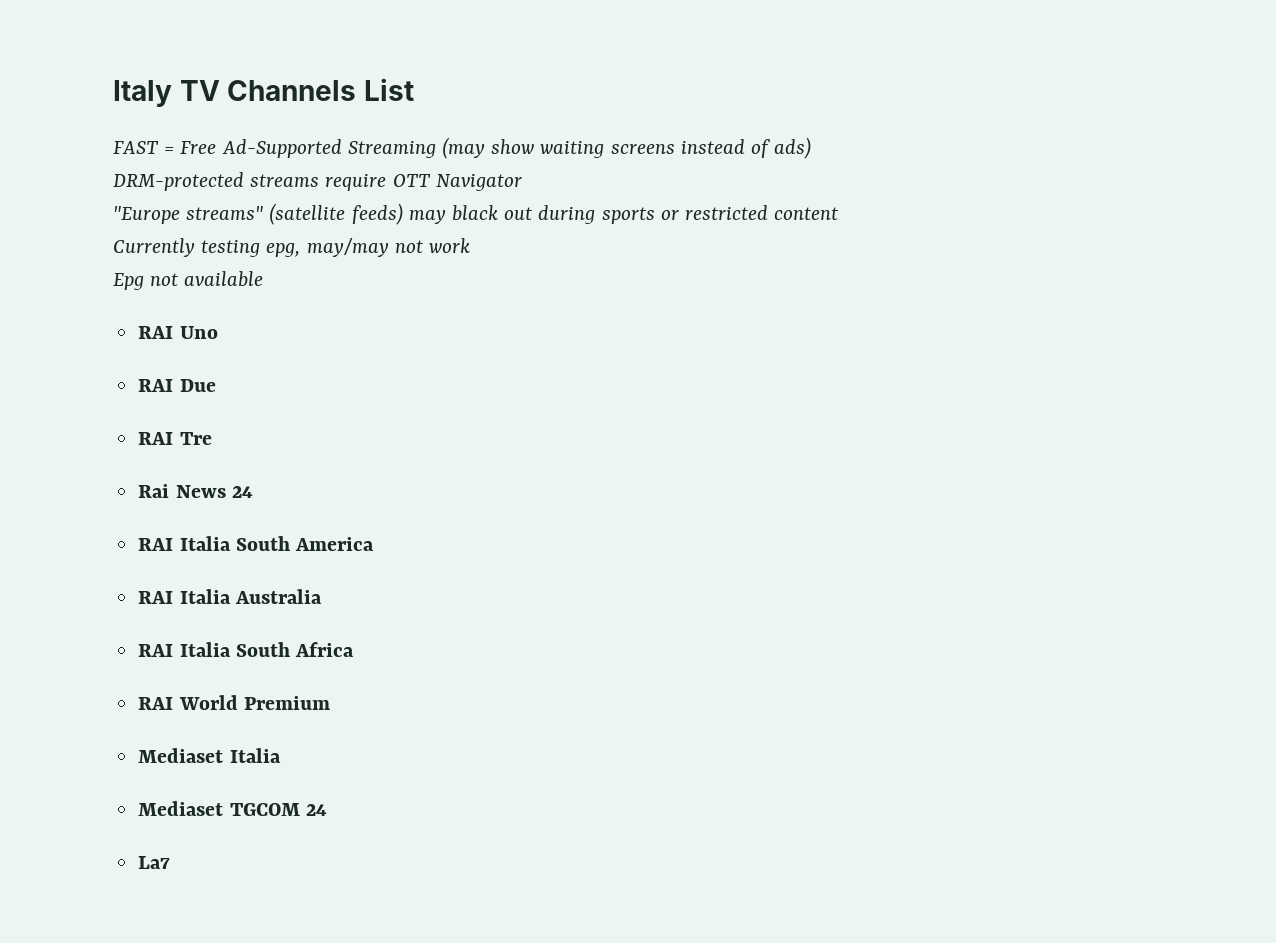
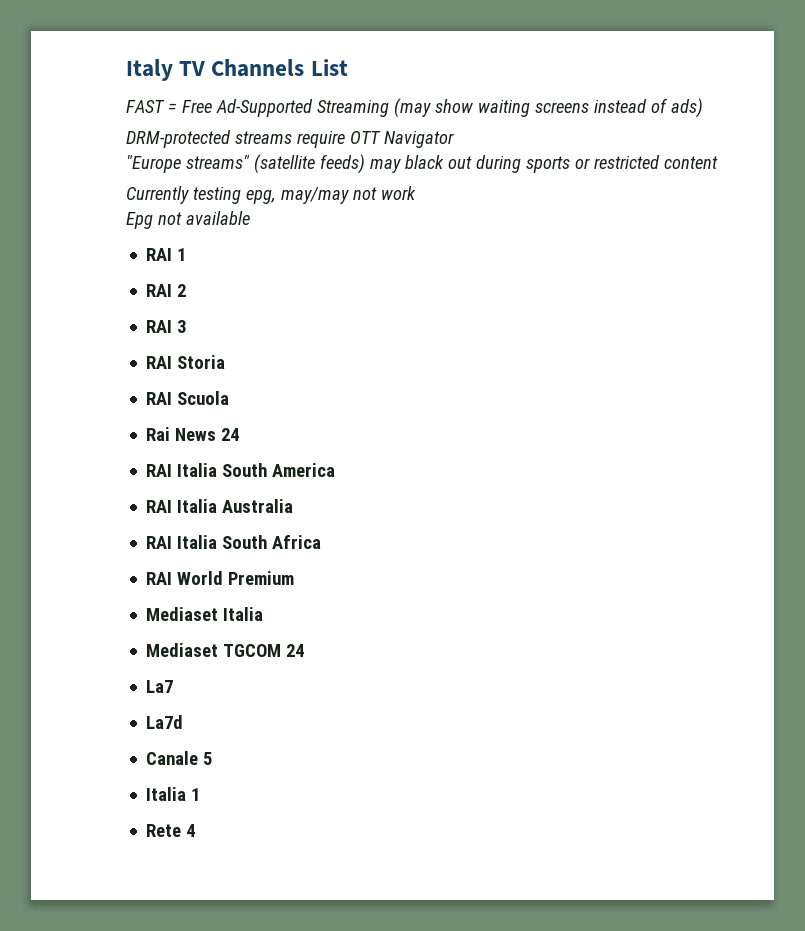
- RAI Uno
- RAI Due
- RAI Tre
+ RAI 1
+ RAI 2
+ RAI 3
+ RAI Storia
+ RAI Scuola
+ La7d
+ Canale 5
+ Italia 1
+ Rete 4

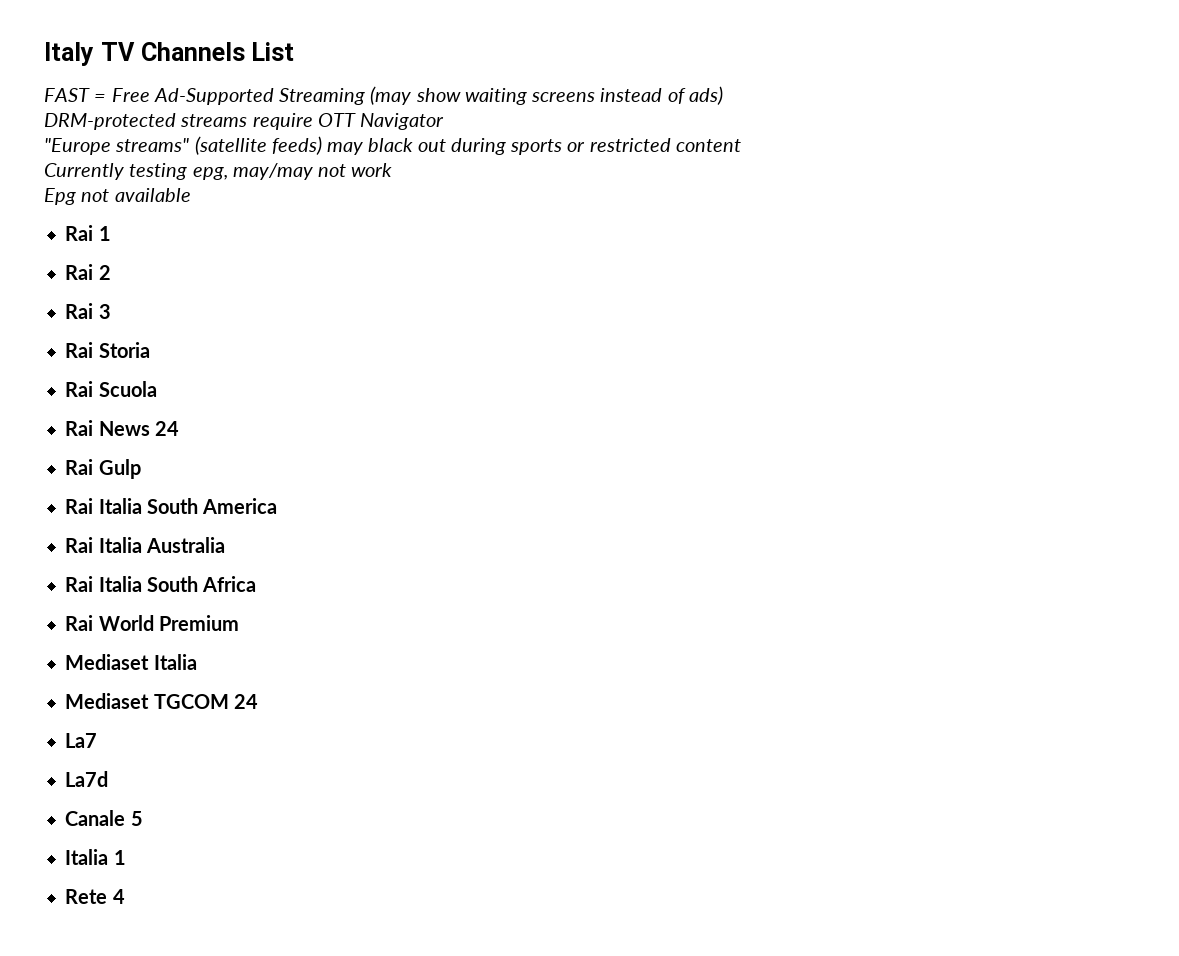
- RAI 1
- RAI 2
+ Rai 1
+ Rai 2
- RAI 3
+ Rai 3
- RAI Storia
+ Rai Storia
- RAI Scuola
+ Rai Scuola
- RAI Italia South America
+ Rai Gulp
+ Rai Italia South America
- RAI Italia Australia
+ Rai Italia Australia
- RAI Italia South Africa
+ Rai Italia South Africa
- RAI World Premium
+ Rai World Premium

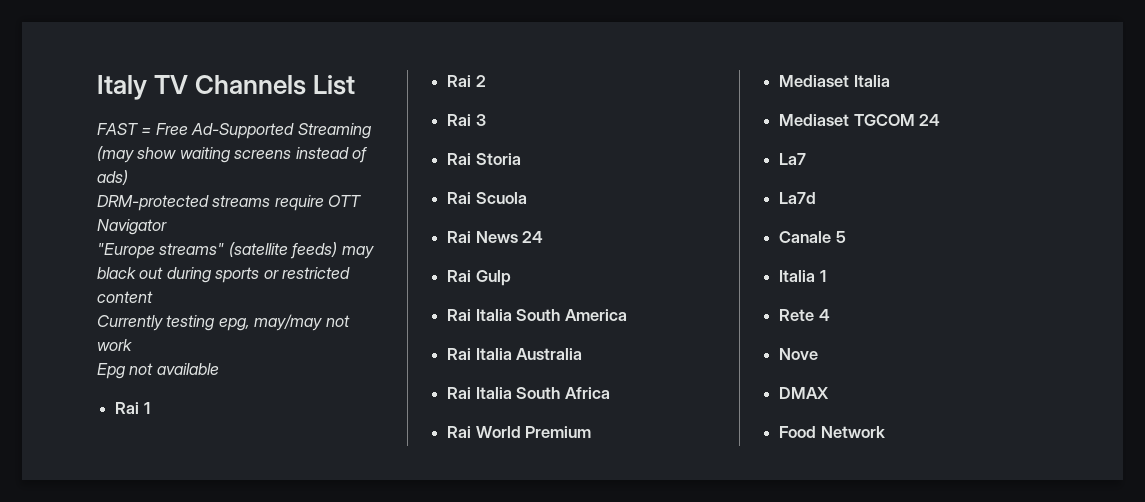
+ Nove
+ DMAX
+ Food Network

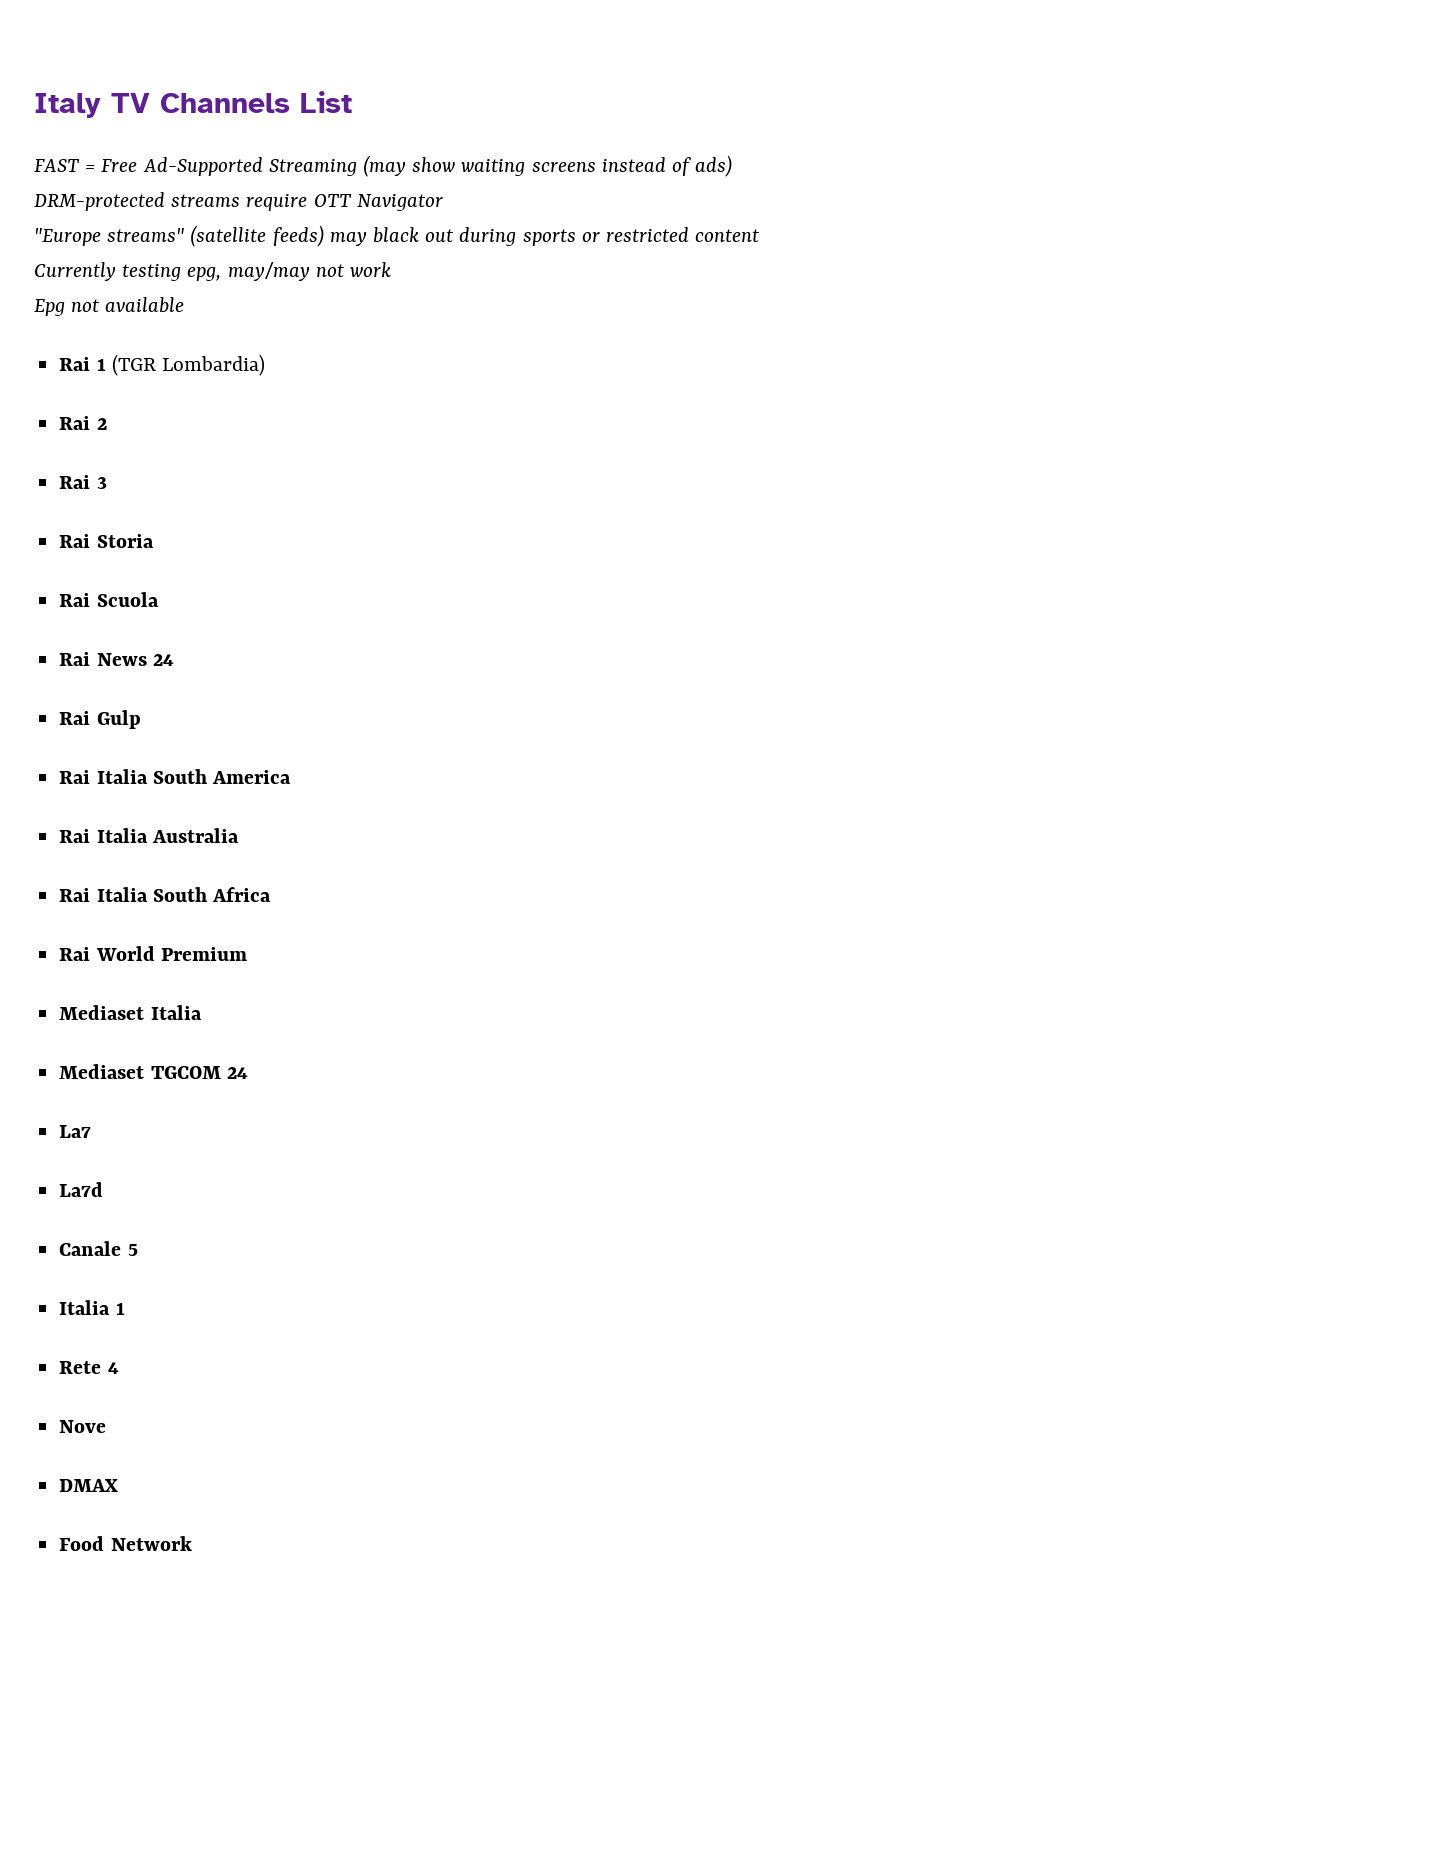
- Rai 1
+ Rai 1 (TGR Lombardia)

